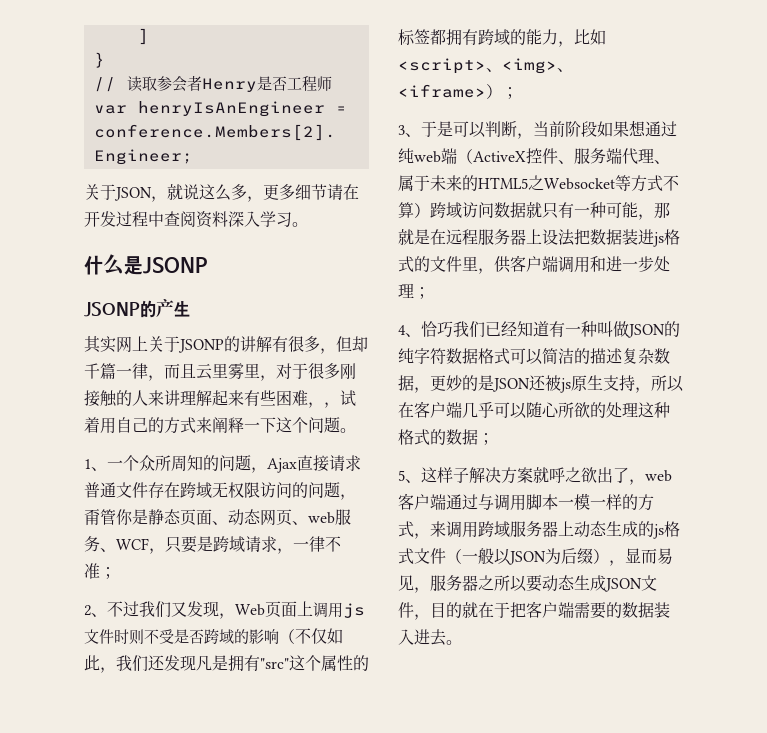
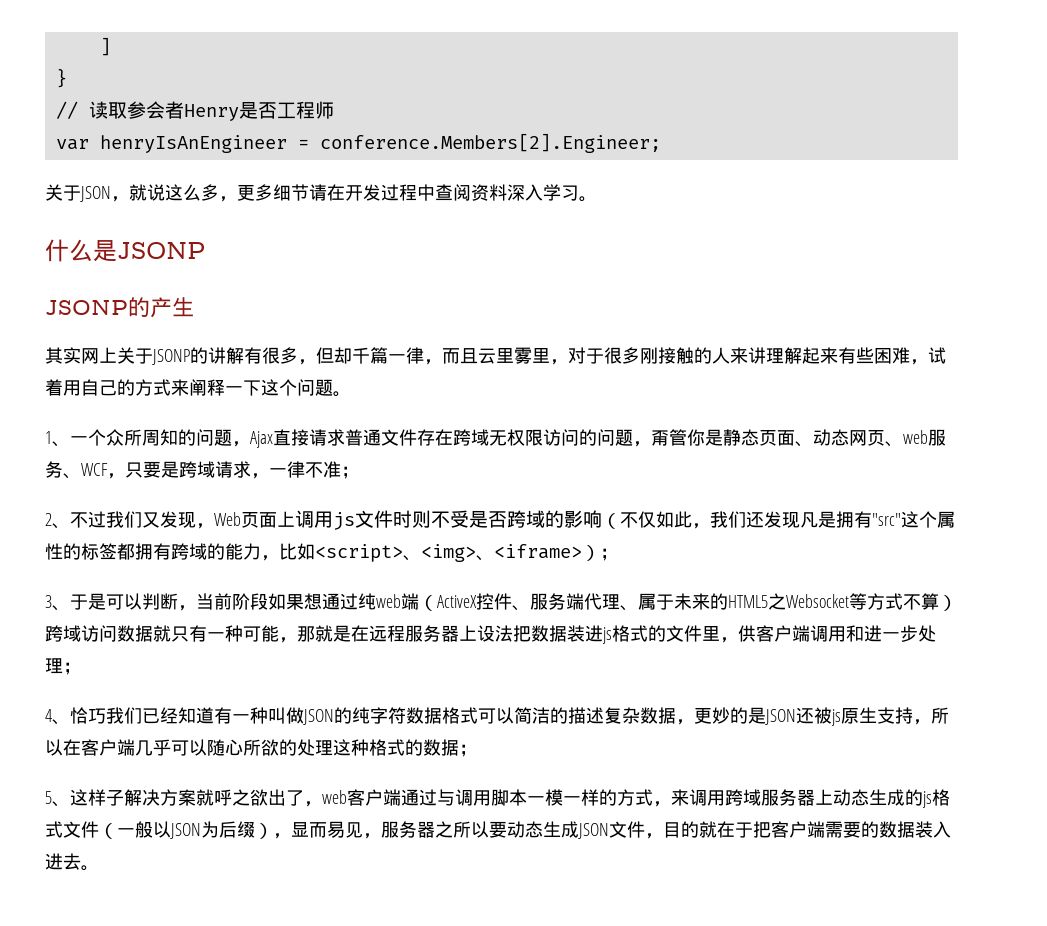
- 其实网上关于JSONP的讲解有很多，但却千篇一律，而且云里雾里，对于很多刚接触的人来讲理解起来有些困难，，试着用自己的方式来阐释一下这个问题。
+ 其实网上关于JSONP的讲解有很多，但却千篇一律，而且云里雾里，对于很多刚接触的人来讲理解起来有些困难，试着用自己的方式来阐释一下这个问题。

